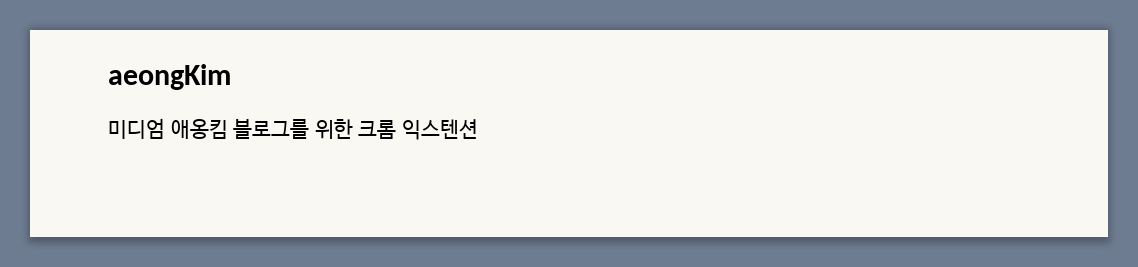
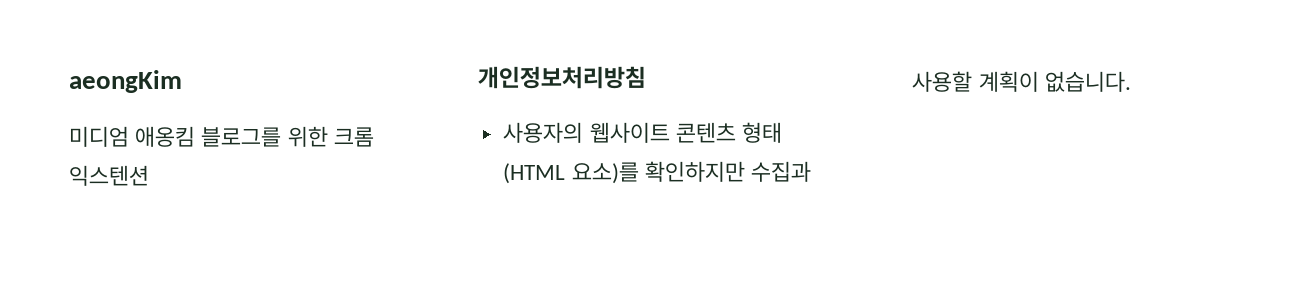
+ 개인정보처리방침
+ 사용자의 웹사이트 콘텐츠 형태 (HTML 요소)를 확인하지만 수집과 사용할 계획이 없습니다.

